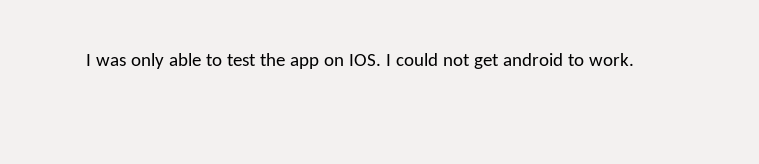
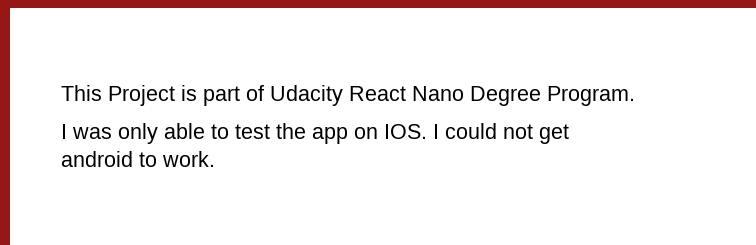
+ This Project is part of Udacity React Nano Degree Program.

